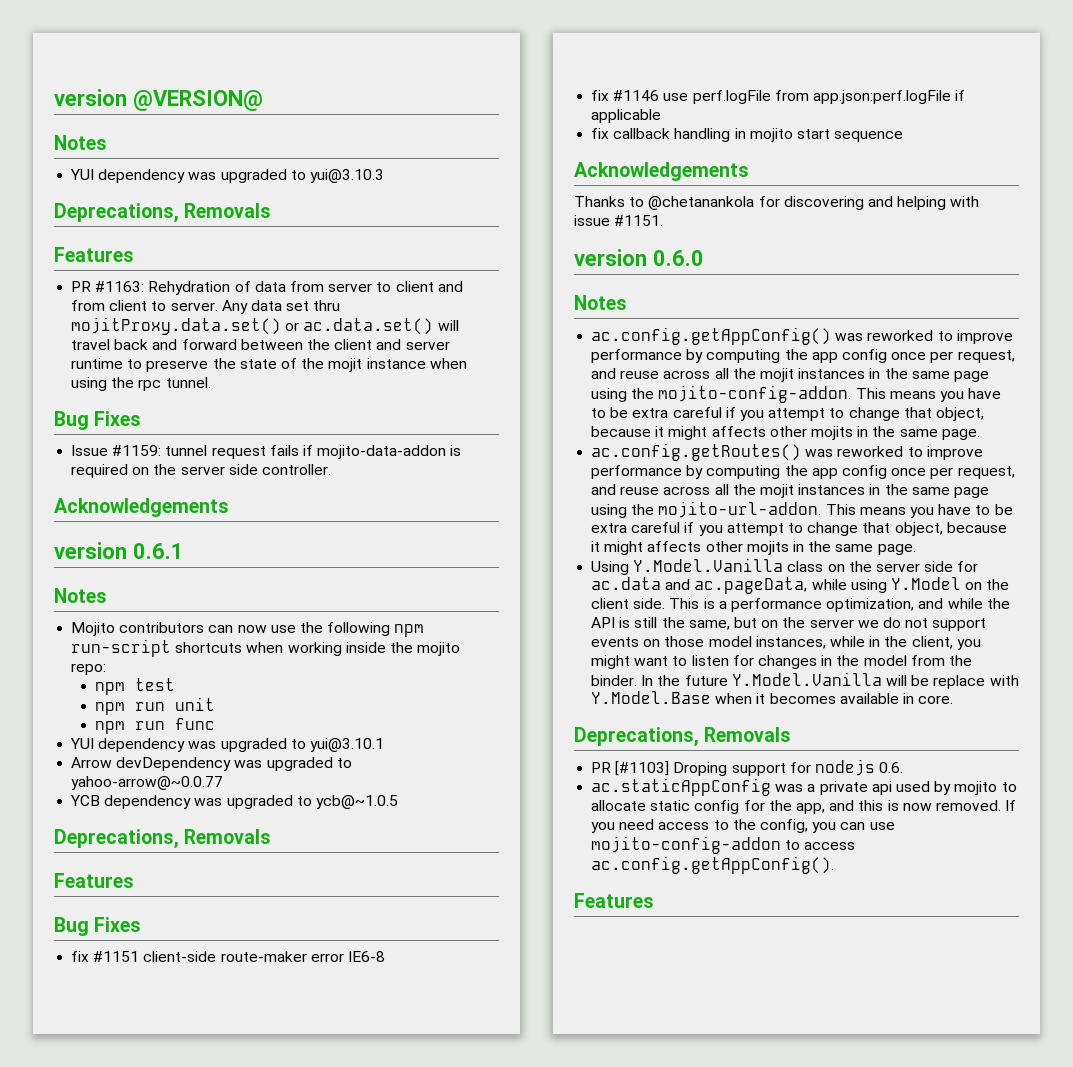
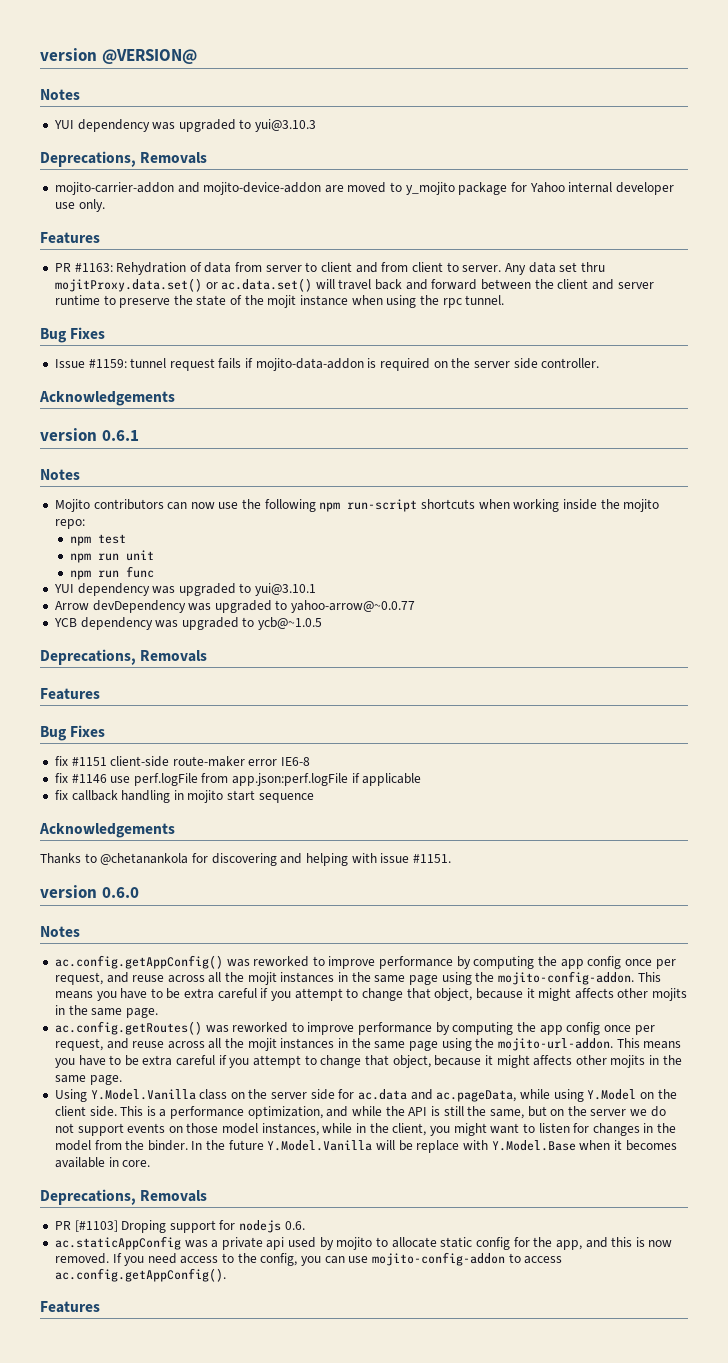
+ mojito-carrier-addon and mojito-device-addon are moved to y_mojito package for Yahoo internal developer use only.

